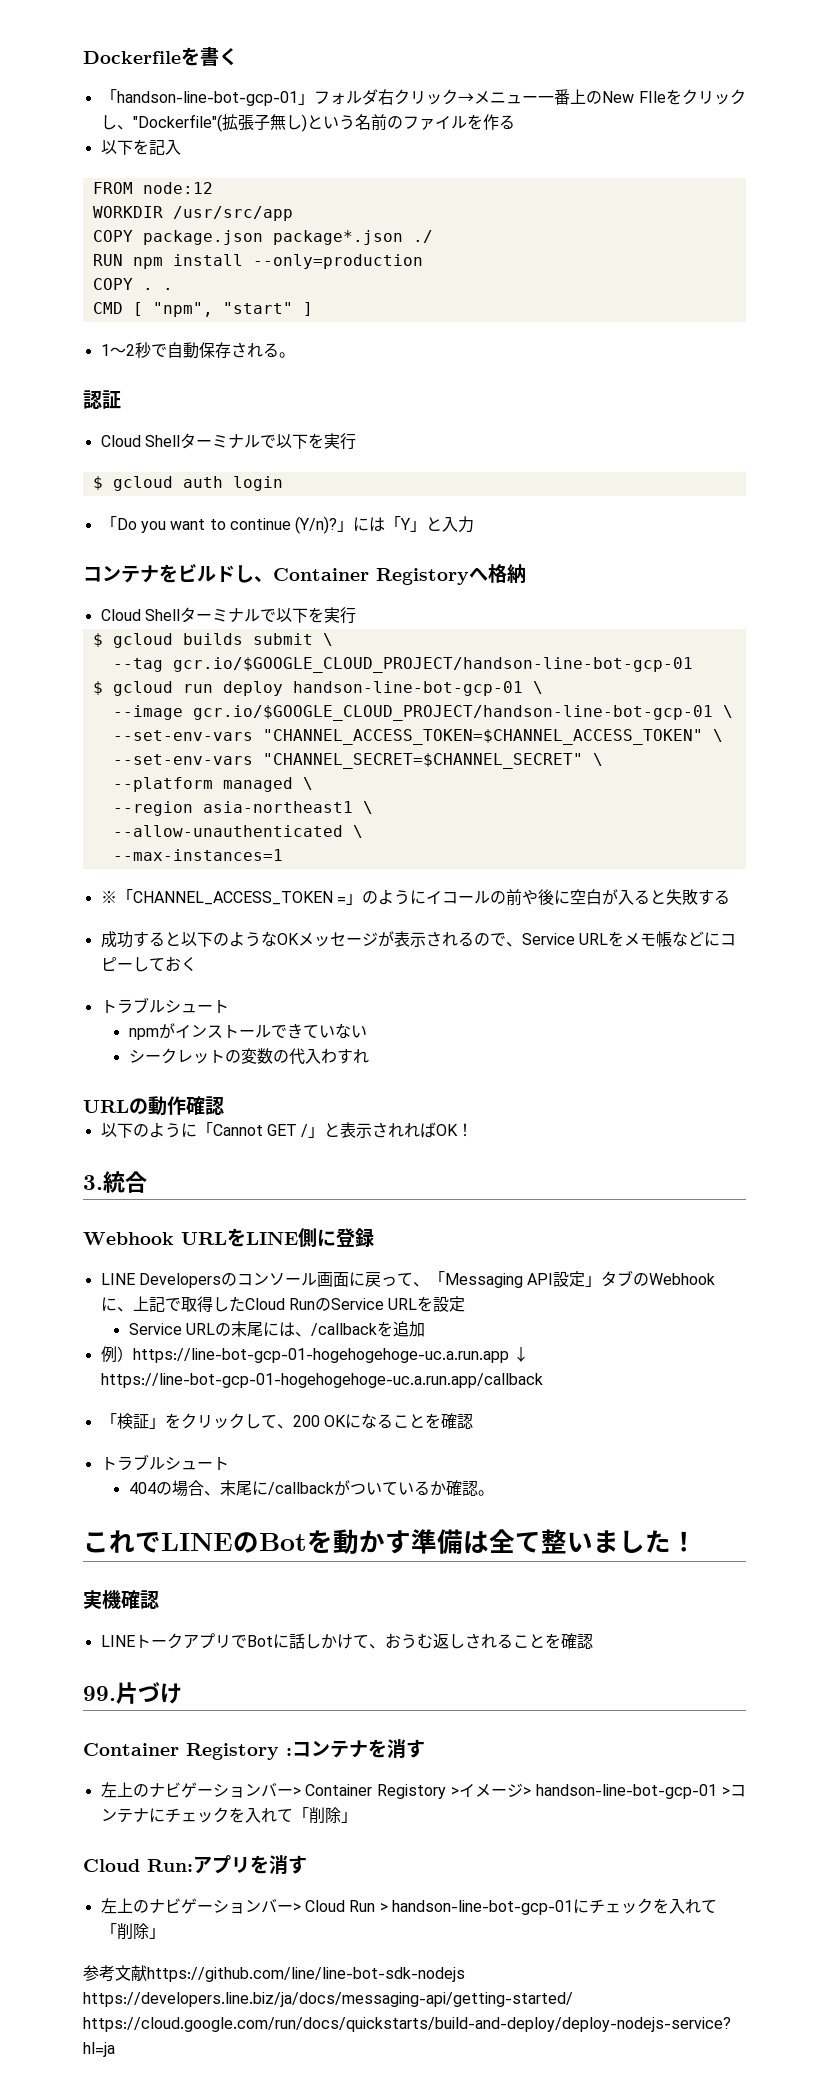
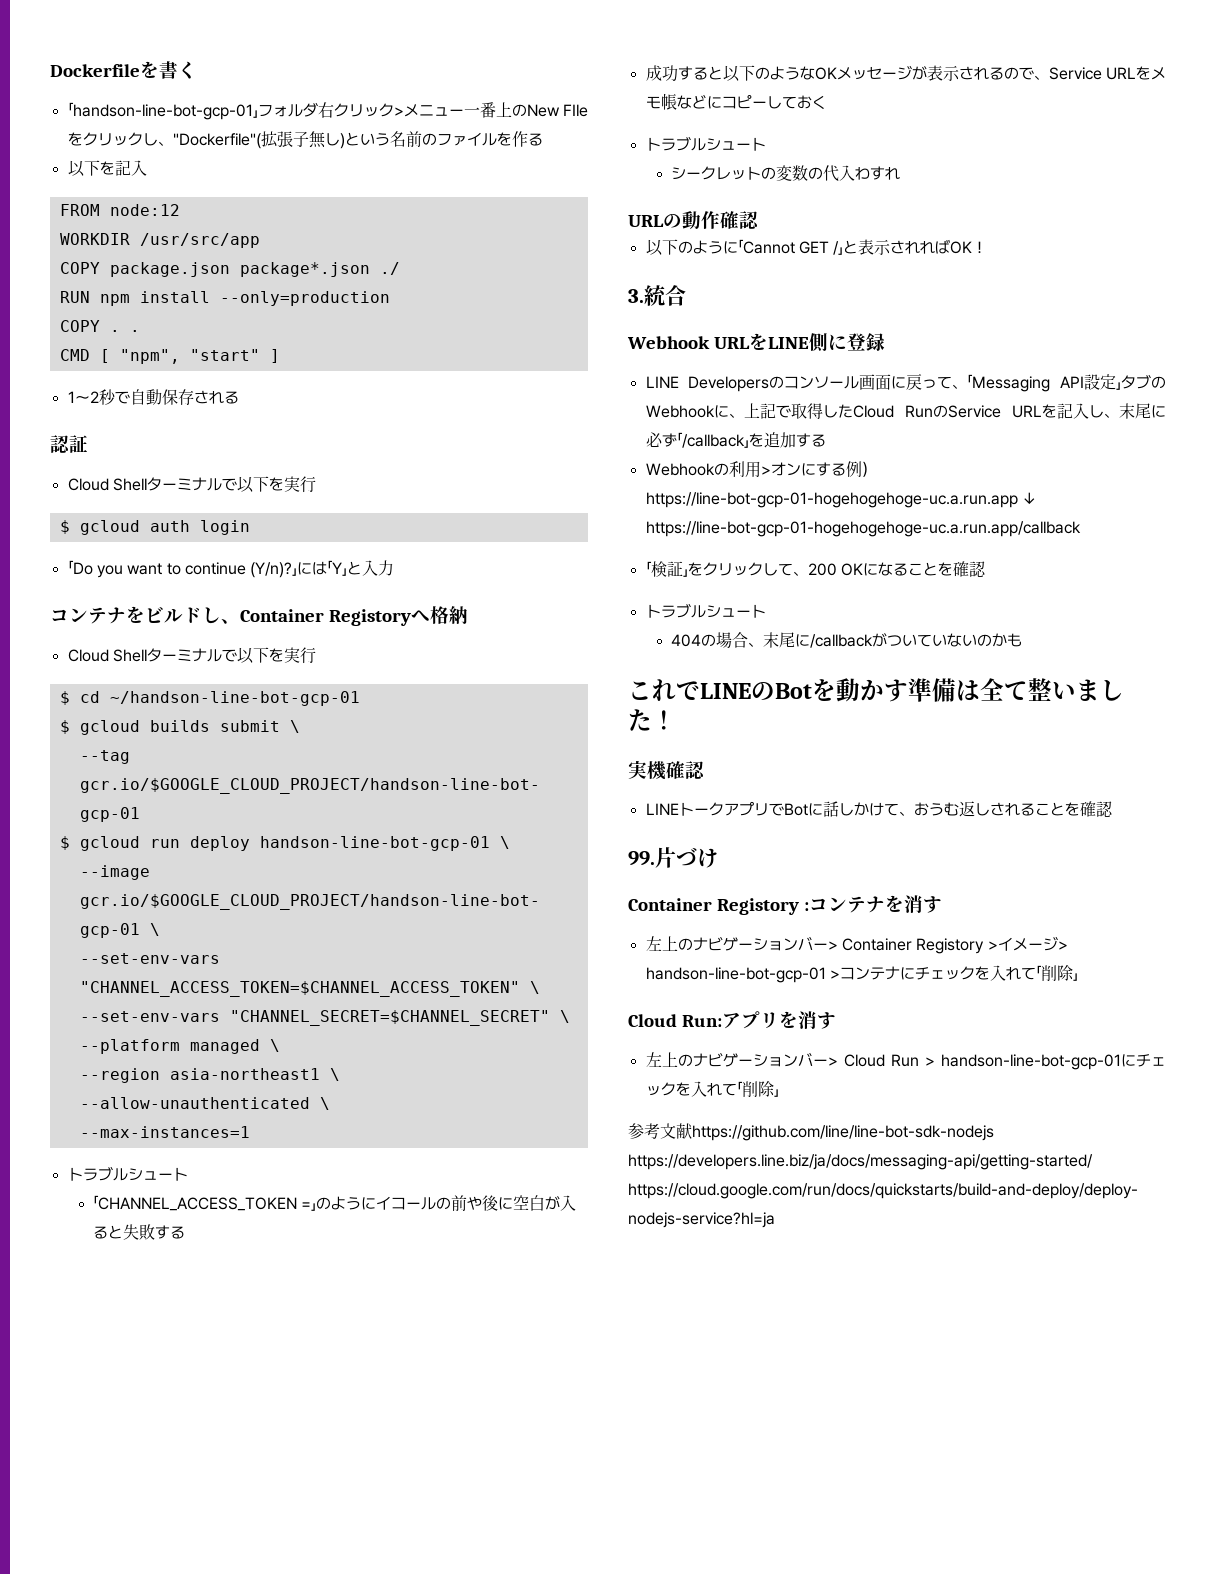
- 「handson-line-bot-gcp-01」フォルダ右クリック→メニュー一番上のNew FIleをクリックし、"Dockerfile"(拡張子無し)という名前のファイルを作る
+ 「handson-line-bot-gcp-01」フォルダ右クリック>メニュー一番上のNew FIleをクリックし、"Dockerfile"(拡張子無し)という名前のファイルを作る
- 1〜2秒で自動保存される。
+ 1〜2秒で自動保存される
+ $ cd ~/handson-line-bot-gcp-01
  --max-instances=1
- ※「CHANNEL_ACCESS_TOKEN =」のようにイコールの前や後に空白が入ると失敗する
+ トラブルシュート
+ 「CHANNEL_ACCESS_TOKEN =」のようにイコールの前や後に空白が入ると失敗する
- npmがインストールできていない
- LINE Developersのコンソール画面に戻って、「Messaging API設定」タブのWebhookに、上記で取得したCloud RunのService URLを設定
- Service URLの末尾には、/callbackを追加
- 例）https://line-bot-gcp-01-hogehogehoge-uc.a.run.app ↓ https://line-bot-gcp-01-hogehogehoge-uc.a.run.app/callback
+ LINE Developersのコンソール画面に戻って、「Messaging API設定」タブのWebhookに、上記で取得したCloud RunのService URLを記入し、末尾に必ず「/callback」を追加する
+ Webhookの利用>オンにする例）https://line-bot-gcp-01-hogehogehoge-uc.a.run.app ↓ https://line-bot-gcp-01-hogehogehoge-uc.a.run.app/callback
- 404の場合、末尾に/callbackがついているか確認。
+ 404の場合、末尾に/callbackがついていないのかも

